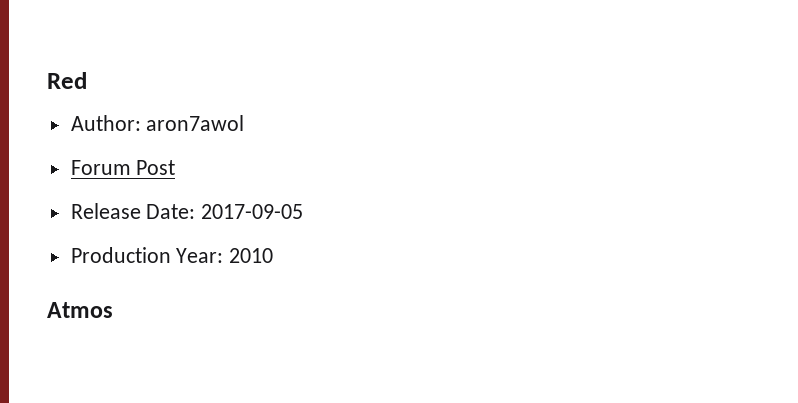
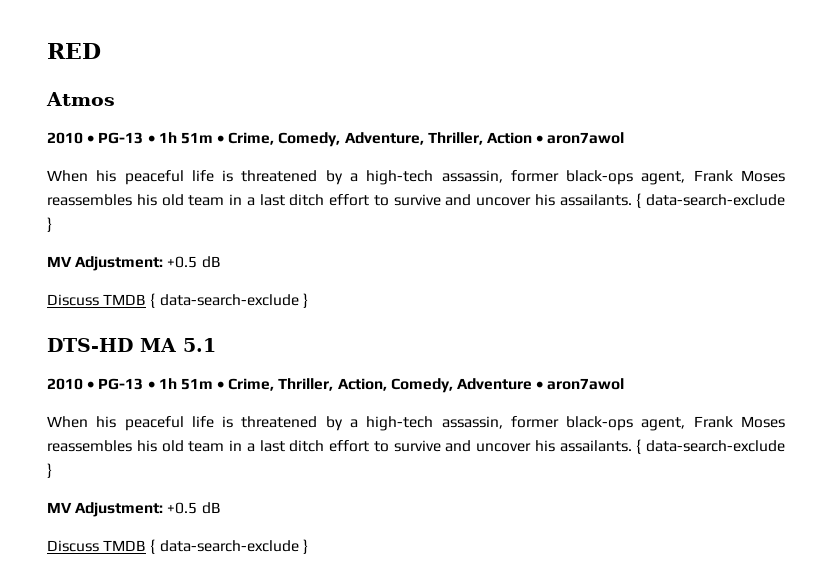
- Red
- Author: aron7awol
- Forum Post
- Release Date: 2017-09-05
- Production Year: 2010
+ RED
  Atmos
+ 2010 • PG-13 • 1h 51m • Crime, Comedy, Adventure, Thriller, Action • aron7awol
+ When his peaceful life is threatened by a high-tech assassin, former black-ops agent, Frank Moses reassembles his old team in a last ditch effort to survive and uncover his assailants. { data-search-exclude }
+ MV Adjustment: +0.5 dB
+ Discuss TMDB { data-search-exclude }
+ DTS-HD MA 5.1
+ 2010 • PG-13 • 1h 51m • Crime, Thriller, Action, Comedy, Adventure • aron7awol
+ When his peaceful life is threatened by a high-tech assassin, former black-ops agent, Frank Moses reassembles his old team in a last ditch effort to survive and uncover his assailants. { data-search-exclude }
+ MV Adjustment: +0.5 dB
+ Discuss TMDB { data-search-exclude }

